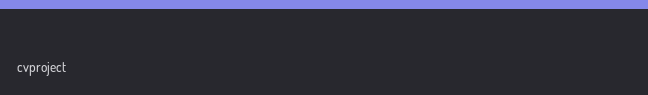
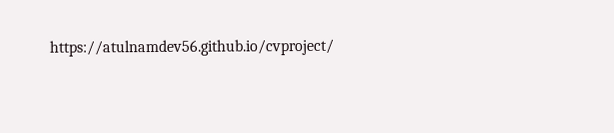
- cvproject
+ https://atulnamdev56.github.io/cvproject/

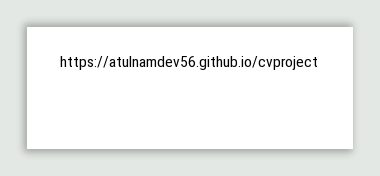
- https://atulnamdev56.github.io/cvproject/
+ https://atulnamdev56.github.io/cvproject

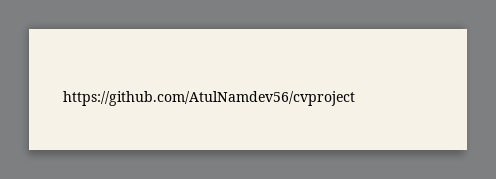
- https://atulnamdev56.github.io/cvproject
+ https://github.com/AtulNamdev56/cvproject

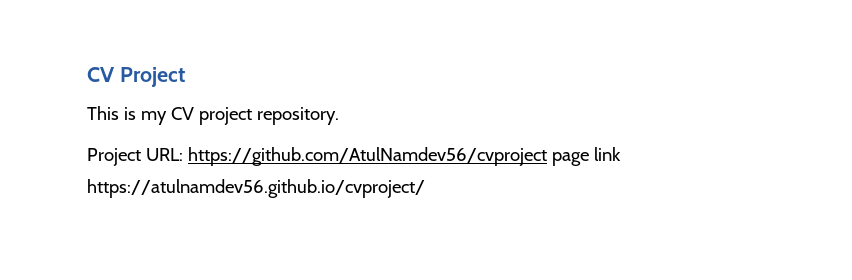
- https://github.com/AtulNamdev56/cvproject
+ CV Project
+ This is my CV project repository.
+ Project URL: https://github.com/AtulNamdev56/cvproject page link https://atulnamdev56.github.io/cvproject/

